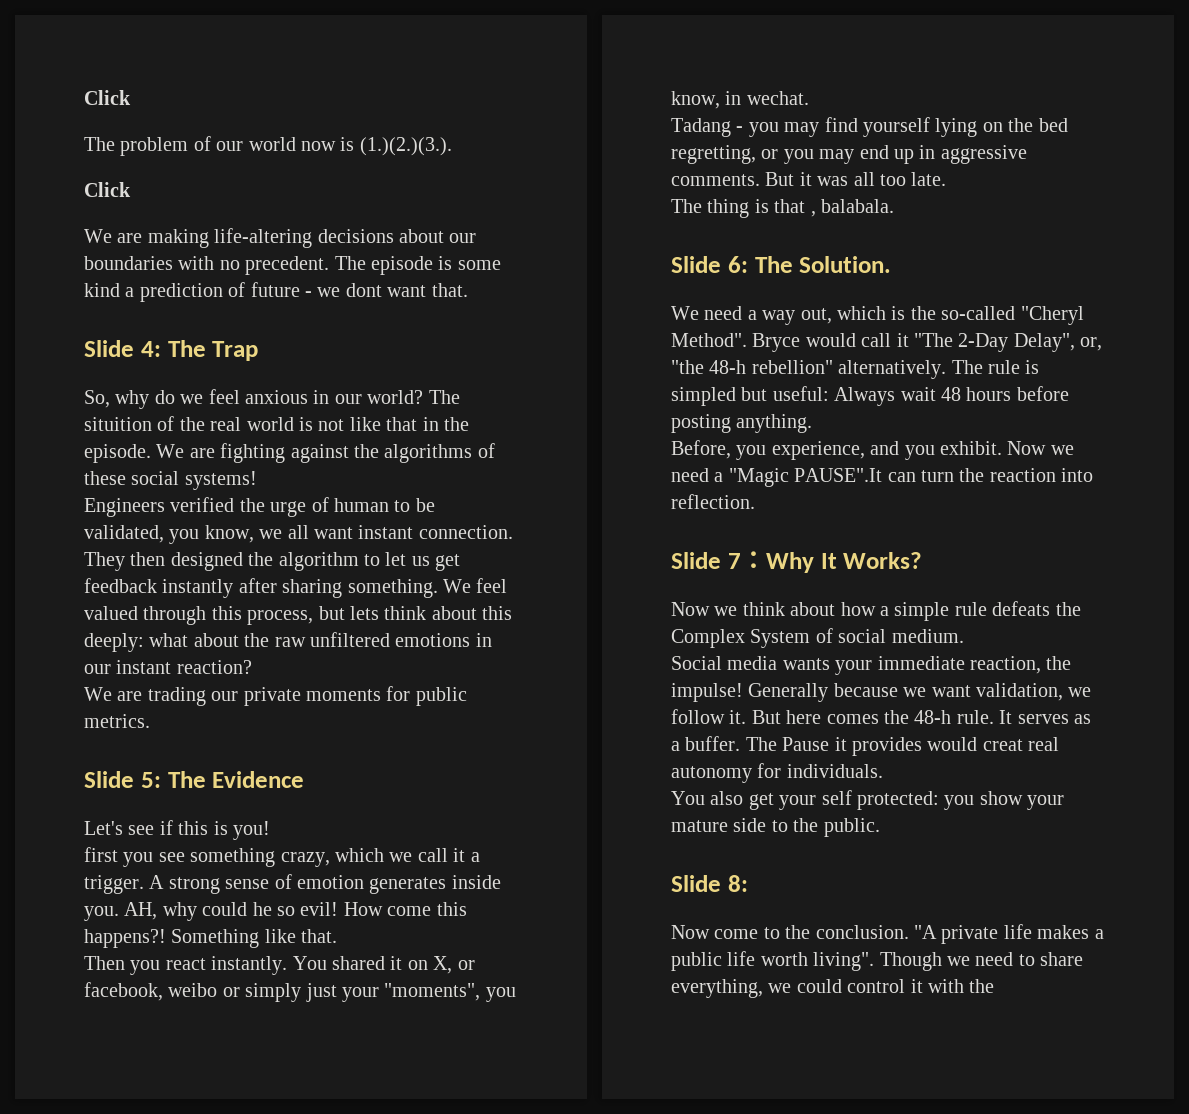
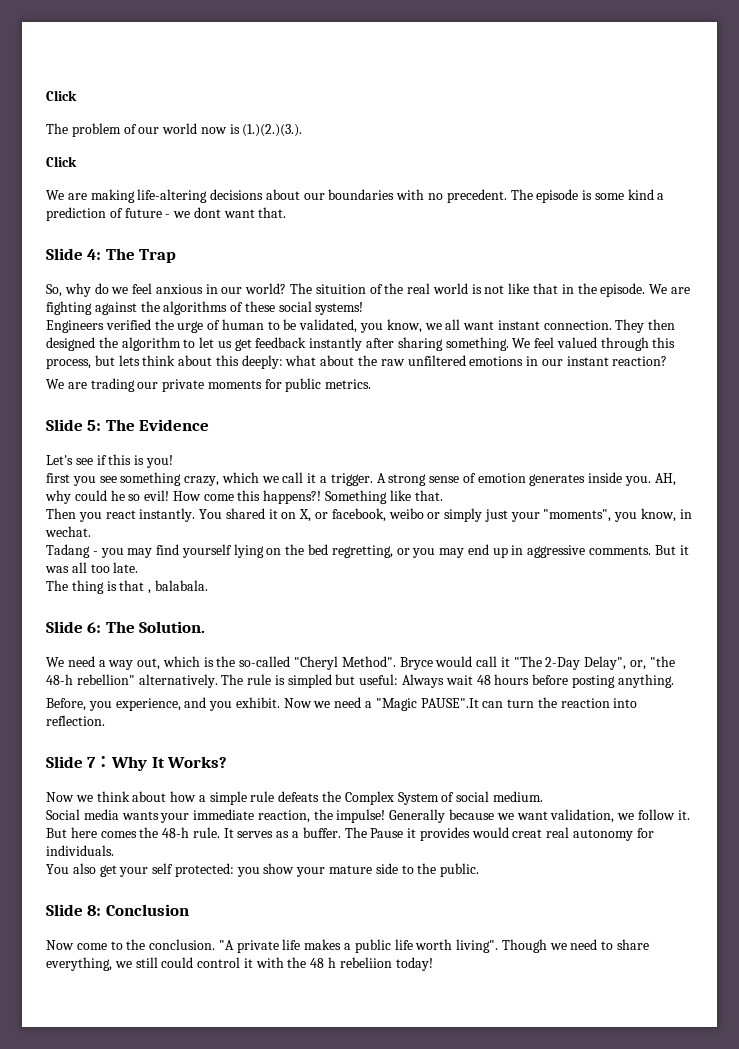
- Slide 8:
+ Slide 8: Conclusion
- Though we need to share everything, we could control it with the
+ Though we need to share everything, we still could control it with the 48 h rebeliion today!

